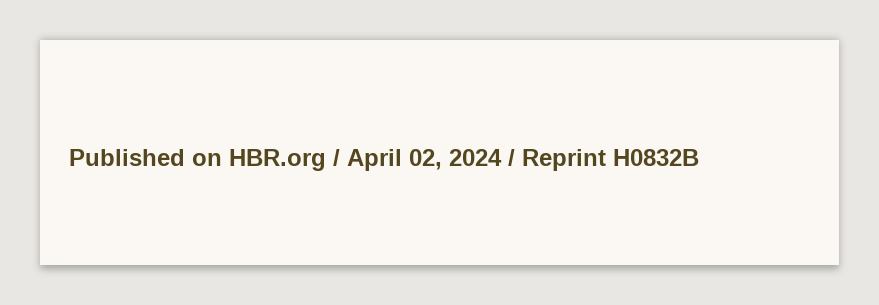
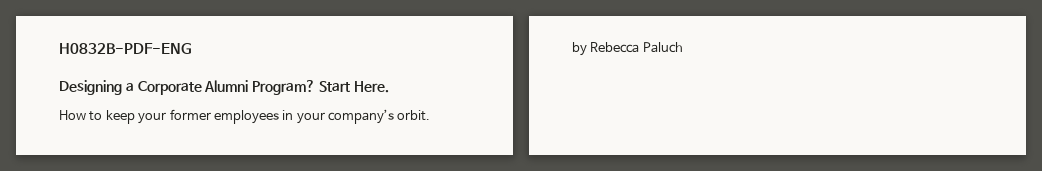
- Published on HBR.org / April 02, 2024 / Reprint H0832B
+ H0832B-PDF-ENG
+ Designing a Corporate Alumni Program? Start Here.
+ How to keep your former employees in your company’s orbit. by Rebecca Paluch

